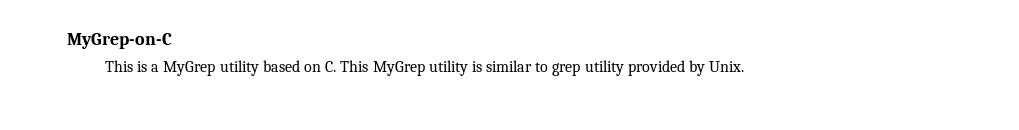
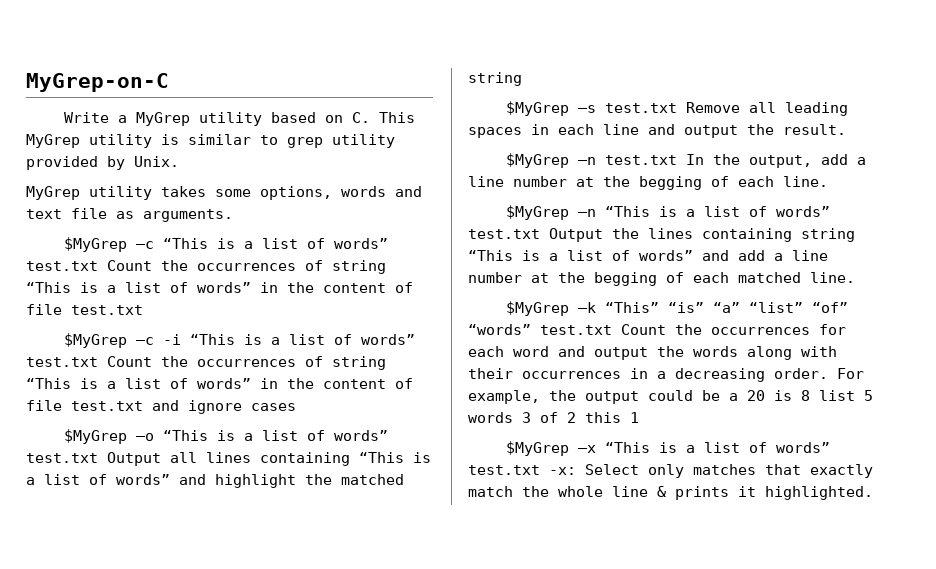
- This is a MyGrep utility based on C. This MyGrep utility is similar to grep utility provided by Unix.
+ Write a MyGrep utility based on C. This MyGrep utility is similar to grep utility provided by Unix.
+ MyGrep utility takes some options, words and text file as arguments.
+ $MyGrep –c “This is a list of words” test.txt Count the occurrences of string “This is a list of words” in the content of file test.txt
+ $MyGrep –c -i “This is a list of words” test.txt Count the occurrences of string “This is a list of words” in the content of file test.txt and ignore cases
+ $MyGrep –o “This is a list of words” test.txt Output all lines containing “This is a list of words” and highlight the matched string
+ $MyGrep –s test.txt Remove all leading spaces in each line and output the result.
+ $MyGrep –n test.txt In the output, add a line number at the begging of each line.
+ $MyGrep –n “This is a list of words” test.txt Output the lines containing string “This is a list of words” and add a line number at the begging of each matched line.
+ $MyGrep –k “This” “is” “a” “list” “of” “words” test.txt Count the occurrences for each word and output the words along with their occurrences in a decreasing order. For example, the output could be a 20 is 8 list 5 words 3 of 2 this 1
+ $MyGrep –x “This is a list of words” test.txt -x: Select only matches that exactly match the whole line & prints it highlighted.

